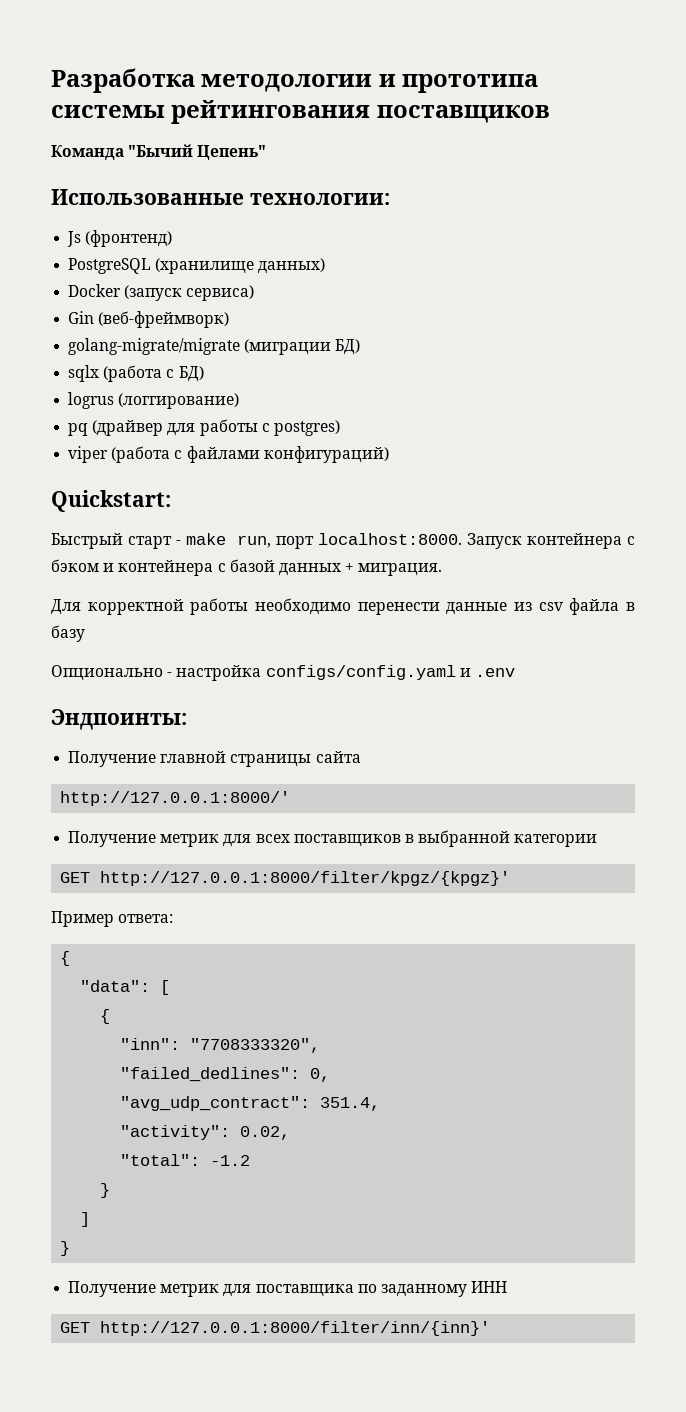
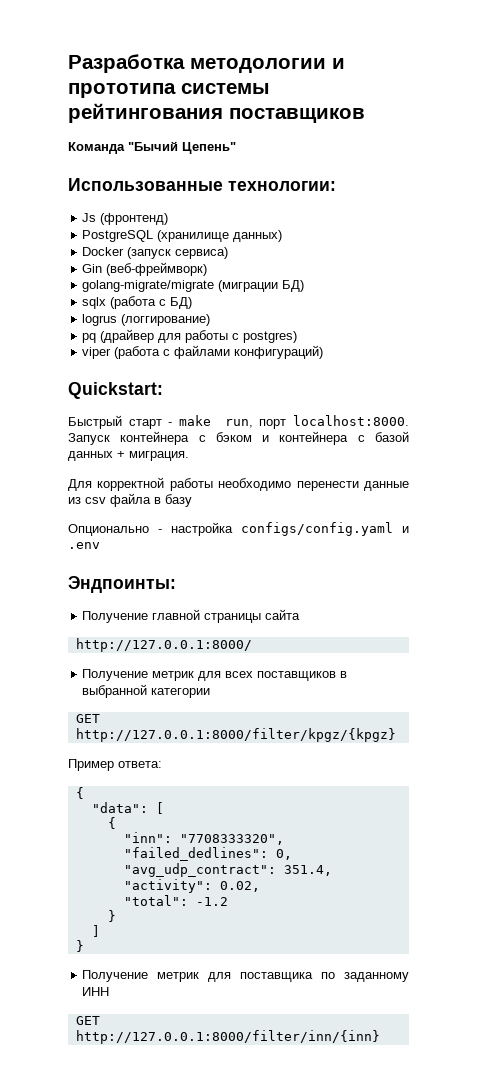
- http://127.0.0.1:8000/'
+ http://127.0.0.1:8000/
- GET http://127.0.0.1:8000/filter/kpgz/{kpgz}'
+ GET http://127.0.0.1:8000/filter/kpgz/{kpgz}
- GET http://127.0.0.1:8000/filter/inn/{inn}'
+ GET http://127.0.0.1:8000/filter/inn/{inn}

